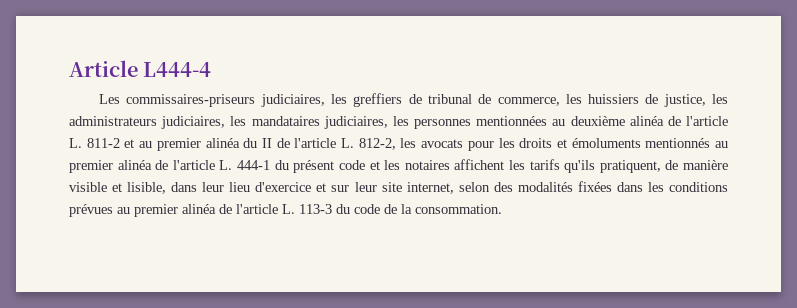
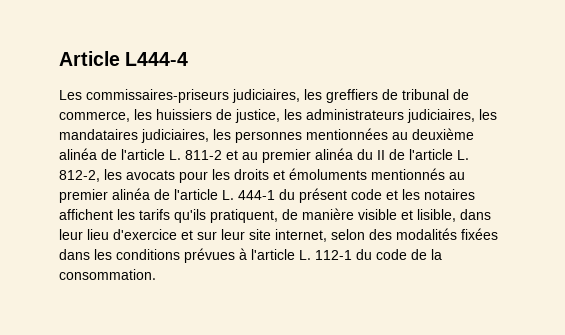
- Les commissaires-priseurs judiciaires, les greffiers de tribunal de commerce, les huissiers de justice, les administrateurs judiciaires, les mandataires judiciaires, les personnes mentionnées au deuxième alinéa de l'article L. 811-2 et au premier alinéa du II de l'article L. 812-2, les avocats pour les droits et émoluments mentionnés au premier alinéa de l'article L. 444-1 du présent code et les notaires affichent les tarifs qu'ils pratiquent, de manière visible et lisible, dans leur lieu d'exercice et sur leur site internet, selon des modalités fixées dans les conditions prévues au premier alinéa de l'article L. 113-3 du code de la consommation.
+ Les commissaires-priseurs judiciaires, les greffiers de tribunal de commerce, les huissiers de justice, les administrateurs judiciaires, les mandataires judiciaires, les personnes mentionnées au deuxième alinéa de l'article L. 811-2 et au premier alinéa du II de l'article L. 812-2, les avocats pour les droits et émoluments mentionnés au premier alinéa de l'article L. 444-1 du présent code et les notaires affichent les tarifs qu'ils pratiquent, de manière visible et lisible, dans leur lieu d'exercice et sur leur site internet, selon des modalités fixées dans les conditions prévues à l'article L. 112-1 du code de la consommation.

